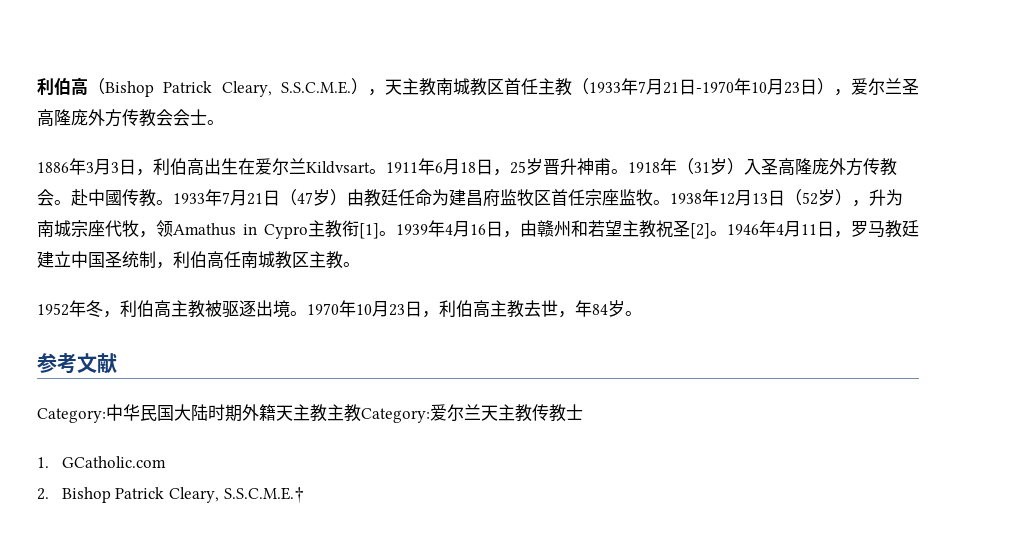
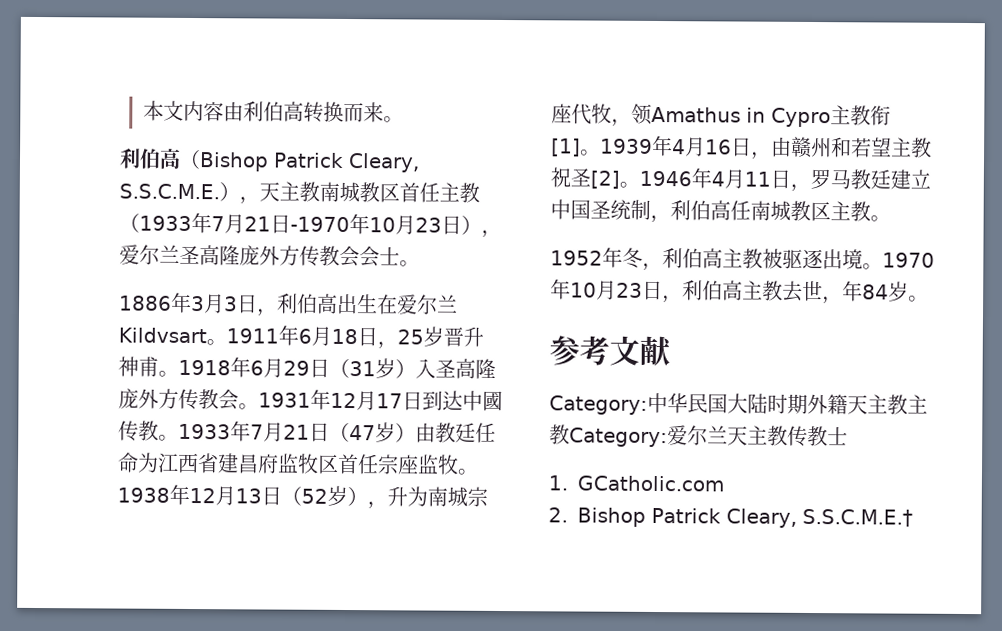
+ 本文内容由利伯高转换而来。
- 1918年（31岁）入圣高隆庞外方传教会。
+ 1918年6月29日（31岁）入圣高隆庞外方传教会。
- 赴中國传教。
+ 1931年12月17日到达中國传教。
- 1933年7月21日（47岁）由教廷任命为建昌府监牧区首任宗座监牧。
+ 1933年7月21日（47岁）由教廷任命为江西省建昌府监牧区首任宗座监牧。

